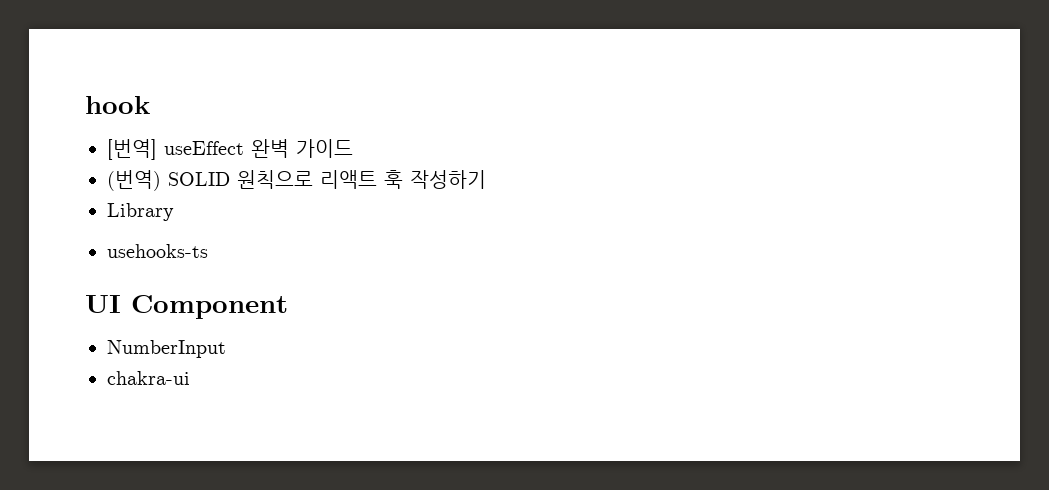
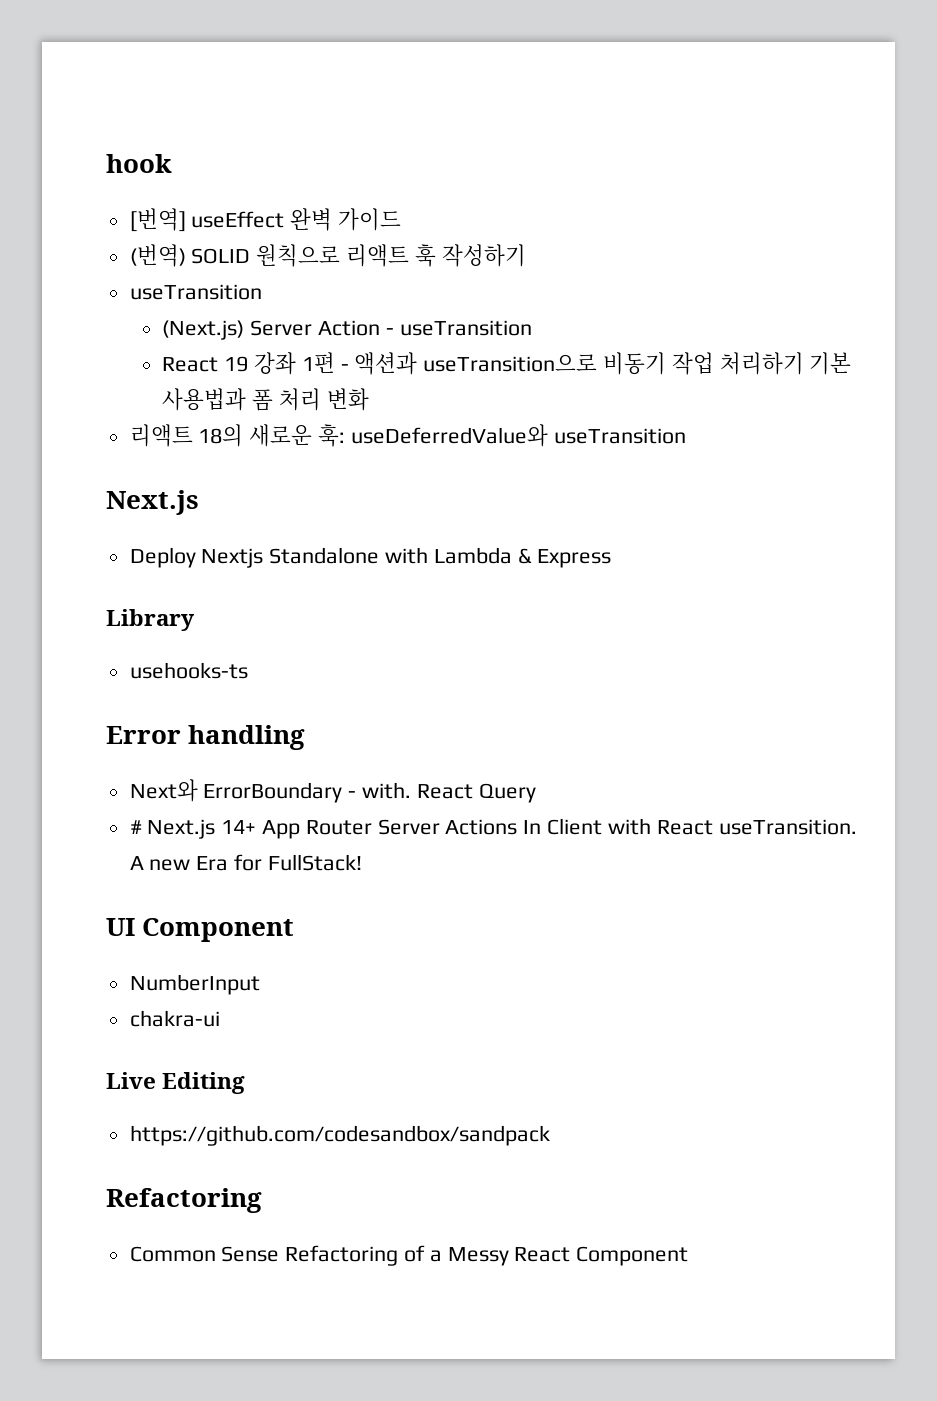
  (번역) SOLID 원칙으로 리액트 훅 작성하기
+ useTransition
+ (Next.js) Server Action - useTransition
+ React 19 강좌 1편 - 액션과 useTransition으로 비동기 작업 처리하기 기본 사용법과 폼 처리 변화
+ 리액트 18의 새로운 훅: useDeferredValue와 useTransition
+ Next.js
+ Deploy Nextjs Standalone with Lambda & Express
  Library
  usehooks-ts
+ Error handling
+ Next와 ErrorBoundary - with. React Query
+ # Next.js 14+ App Router Server Actions In Client with React useTransition. A new Era for FullStack!
  UI Component
  NumberInput
  chakra-ui
+ Live Editing
+ https://github.com/codesandbox/sandpack
+ Refactoring
+ Common Sense Refactoring of a Messy React Component

